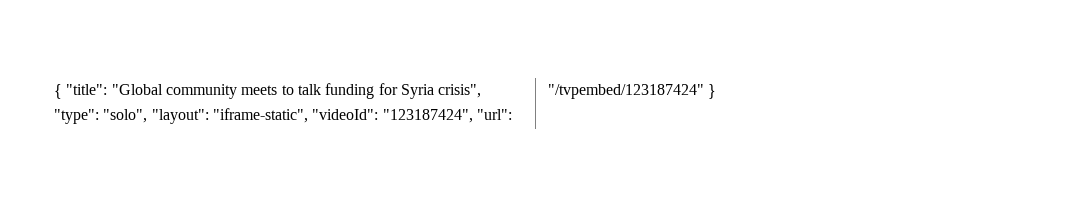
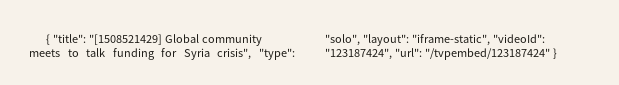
- { "title": "Global community meets to talk funding for Syria crisis", "type": "solo", "layout": "iframe-static", "videoId": "123187424", "url": "/tvpembed/123187424" }
+ { "title": "[1508521429] Global community meets to talk funding for Syria crisis", "type": "solo", "layout": "iframe-static", "videoId": "123187424", "url": "/tvpembed/123187424" }

